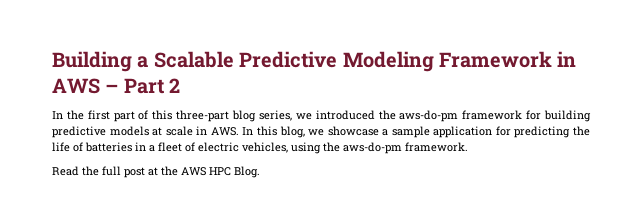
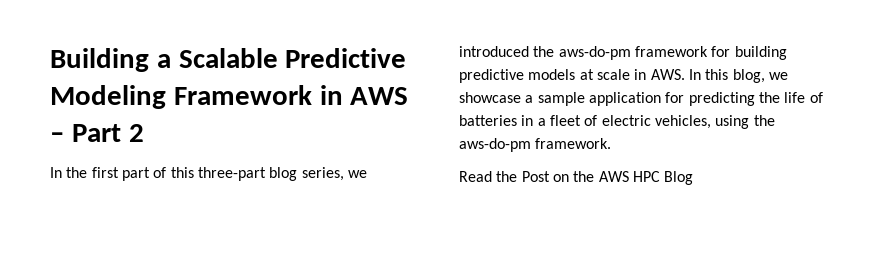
- Read the full post at the AWS HPC Blog.
+ Read the Post on the AWS HPC Blog

